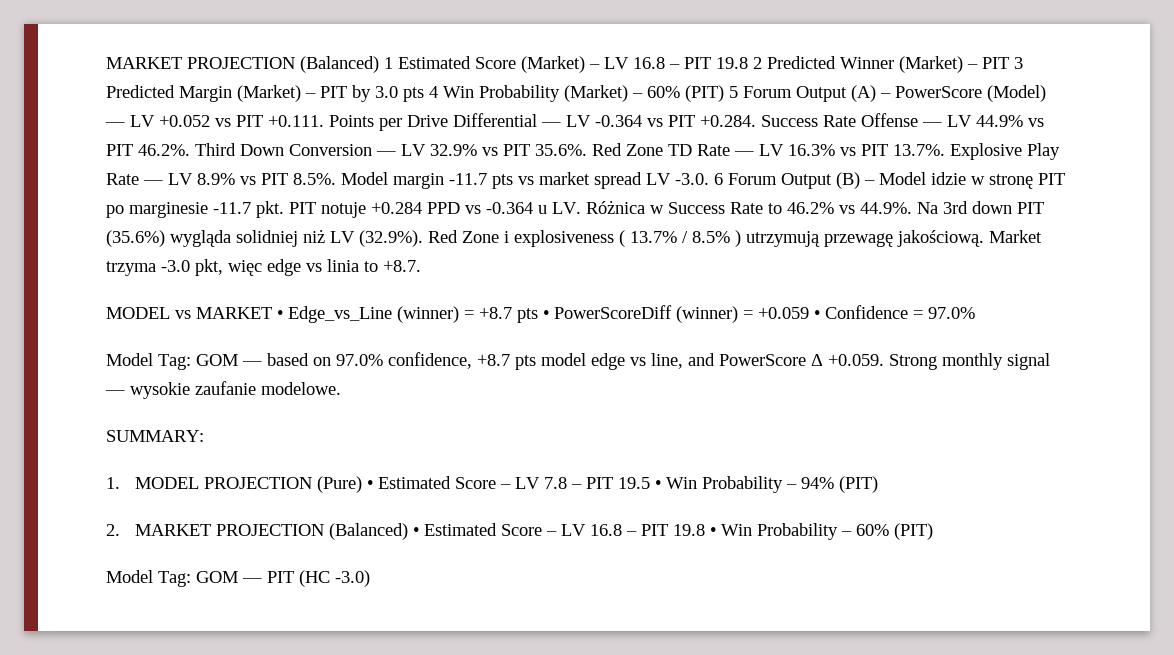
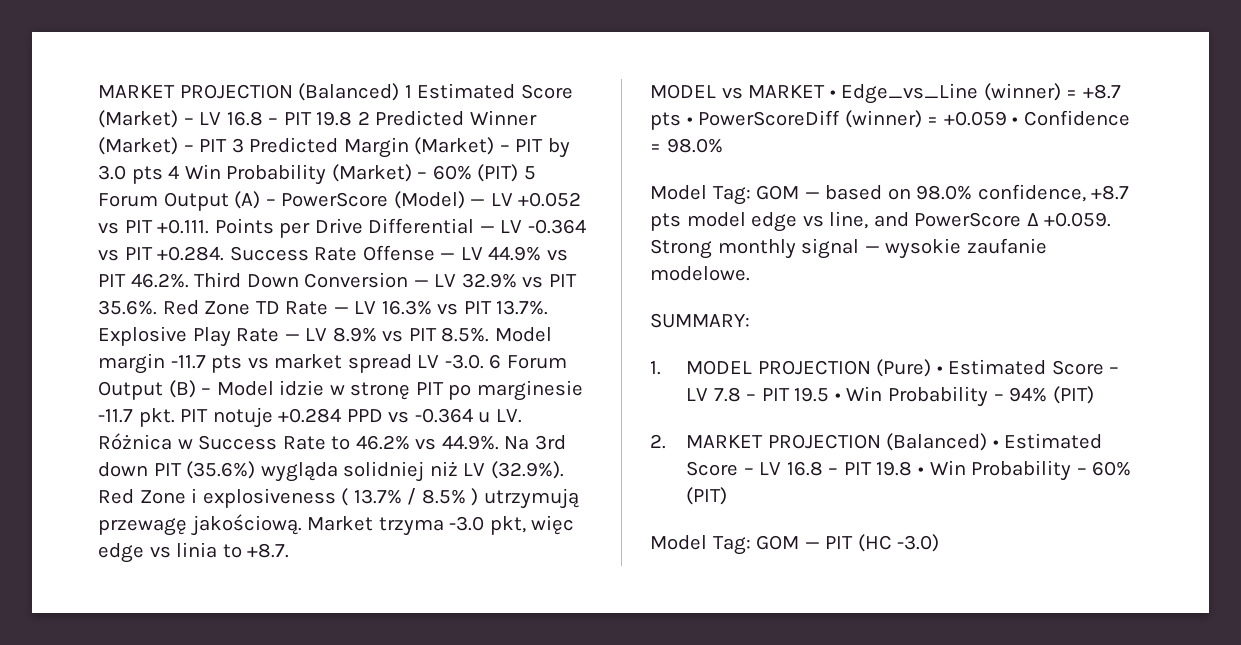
- MODEL vs MARKET • Edge_vs_Line (winner) = +8.7 pts • PowerScoreDiff (winner) = +0.059 • Confidence = 97.0%
+ MODEL vs MARKET • Edge_vs_Line (winner) = +8.7 pts • PowerScoreDiff (winner) = +0.059 • Confidence = 98.0%
- Model Tag: GOM — based on 97.0% confidence, +8.7 pts model edge vs line, and PowerScore Δ +0.059. Strong monthly signal — wysokie zaufanie modelowe.
+ Model Tag: GOM — based on 98.0% confidence, +8.7 pts model edge vs line, and PowerScore Δ +0.059. Strong monthly signal — wysokie zaufanie modelowe.

